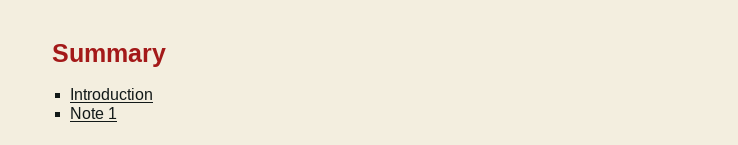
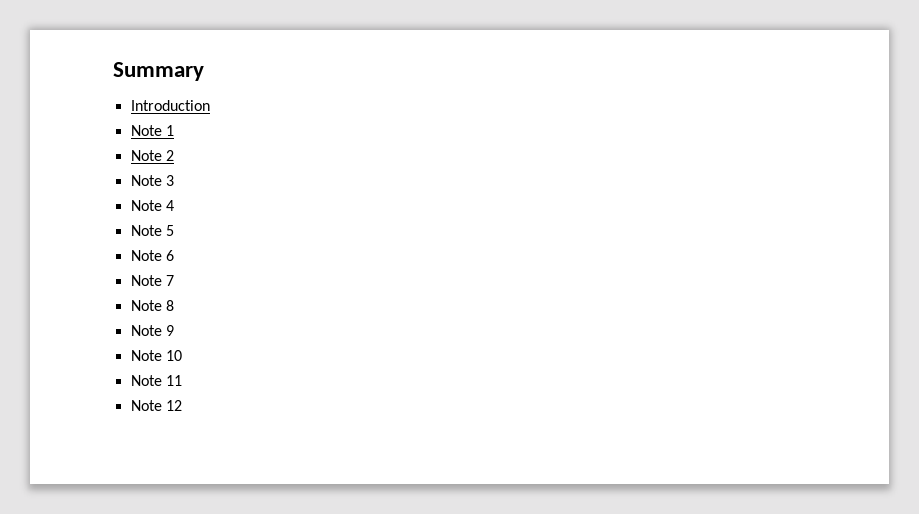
+ Note 2
+ Note 3
+ Note 4
+ Note 5
+ Note 6
+ Note 7
+ Note 8
+ Note 9
+ Note 10
+ Note 11
+ Note 12

